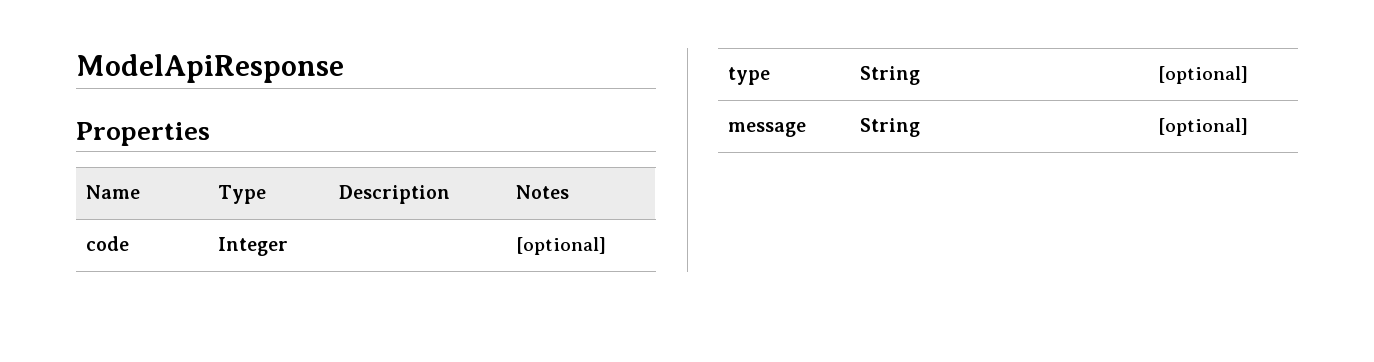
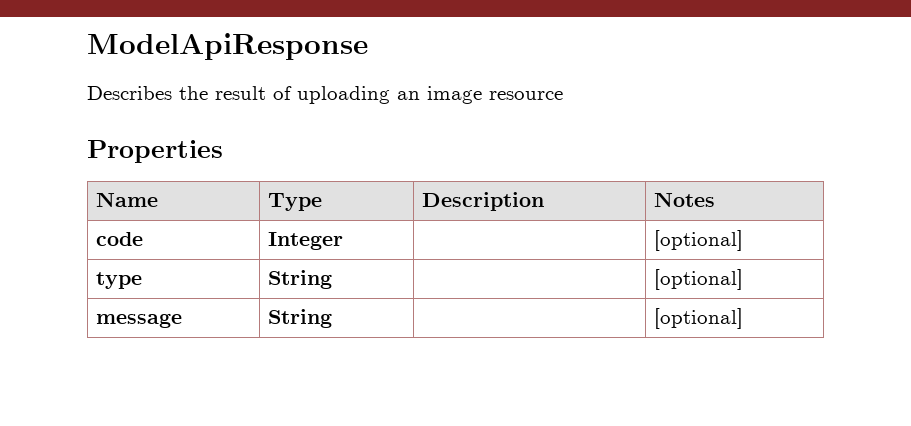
+ Describes the result of uploading an image resource

